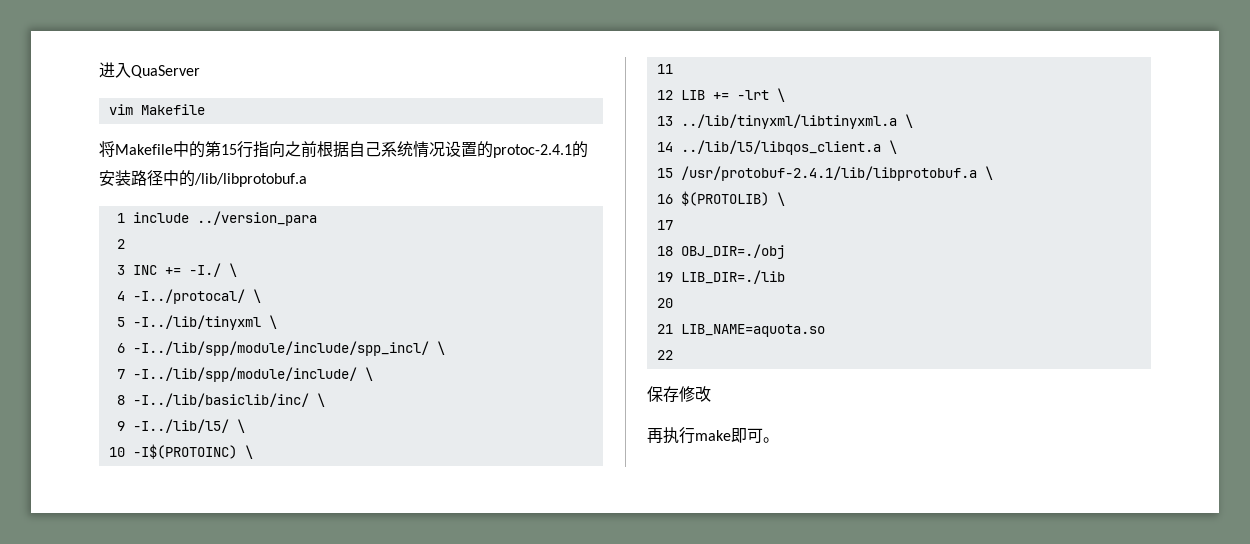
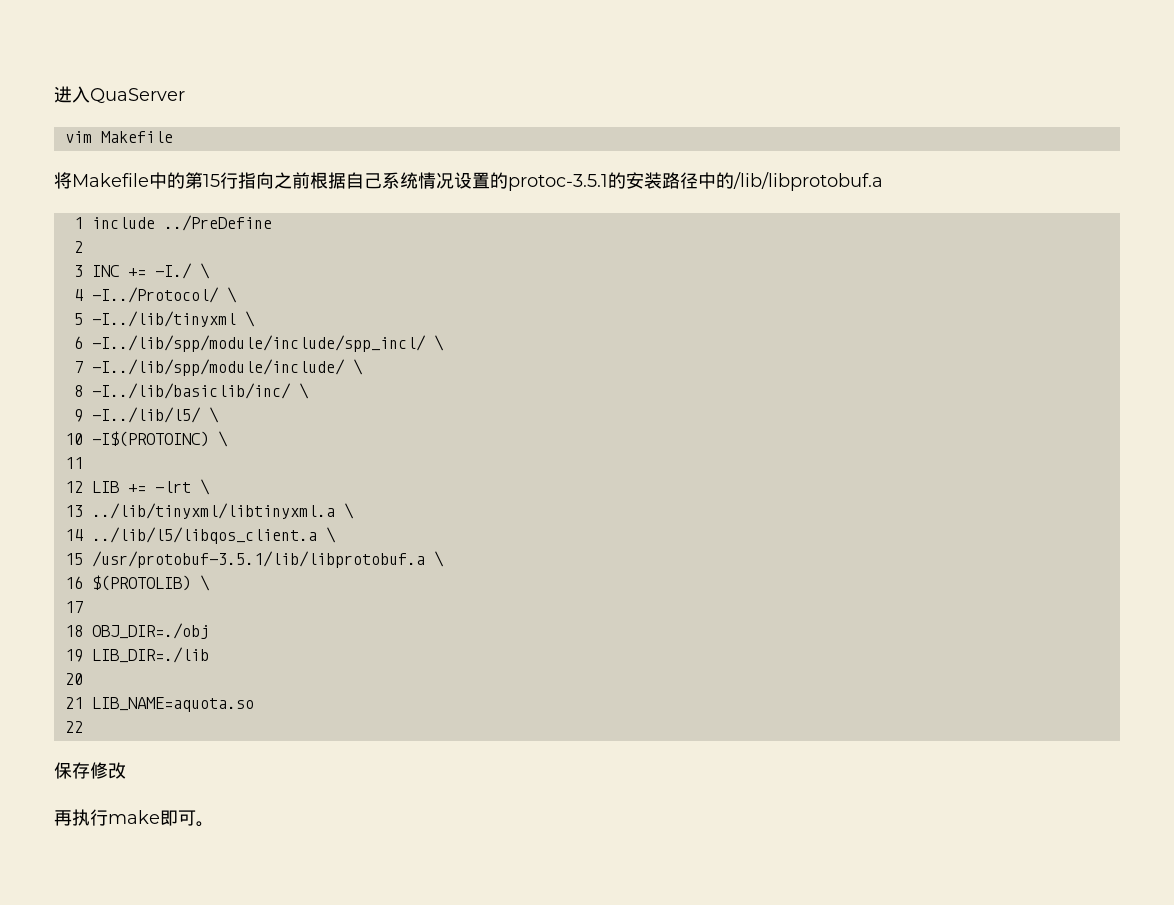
- 将Makefile中的第15行指向之前根据自己系统情况设置的protoc-2.4.1的安装路径中的/lib/libprotobuf.a
+ 将Makefile中的第15行指向之前根据自己系统情况设置的protoc-3.5.1的安装路径中的/lib/libprotobuf.a
- 1 include ../version_para
+ 1 include ../PreDefine
- 4 -I../protocal/ \
+ 4 -I../Protocol/ \
- 15 /usr/protobuf-2.4.1/lib/libprotobuf.a \
+ 15 /usr/protobuf-3.5.1/lib/libprotobuf.a \

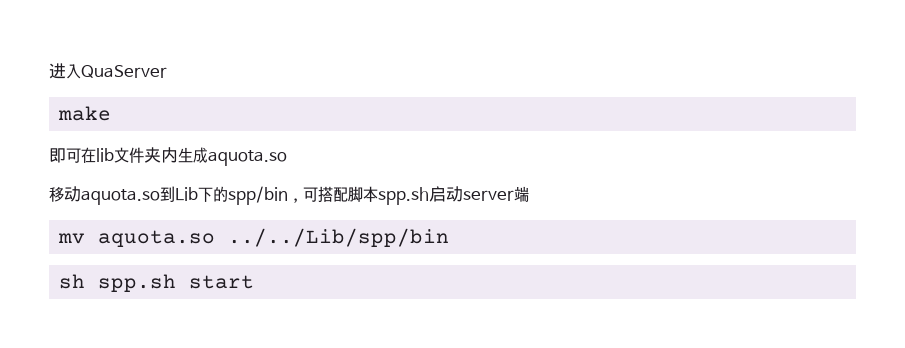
- vim Makefile
- 将Makefile中的第15行指向之前根据自己系统情况设置的protoc-3.5.1的安装路径中的/lib/libprotobuf.a
- 1 include ../PreDefine
- 2
- 3 INC += -I./ \
- 4 -I../Protocol/ \
- 5 -I../lib/tinyxml \
- 6 -I../lib/spp/module/include/spp_incl/ \
- 7 -I../lib/spp/module/include/ \
- 8 -I../lib/basiclib/inc/ \
- 9 -I../lib/l5/ \
- 10 -I$(PROTOINC) \
- 11
- 12 LIB += -lrt \
- 13 ../lib/tinyxml/libtinyxml.a \
- 14 ../lib/l5/libqos_client.a \
- 15 /usr/protobuf-3.5.1/lib/libprotobuf.a \
- 16 $(PROTOLIB) \
- 17
- 18 OBJ_DIR=./obj
- 19 LIB_DIR=./lib
- 20
- 21 LIB_NAME=aquota.so
- 22
- 保存修改
- 再执行make即可。
+ make
+ 即可在lib文件夹内生成aquota.so
+ 移动aquota.so到Lib下的spp/bin，可搭配脚本spp.sh启动server端
+ mv aquota.so ../../Lib/spp/bin
+ sh spp.sh start

